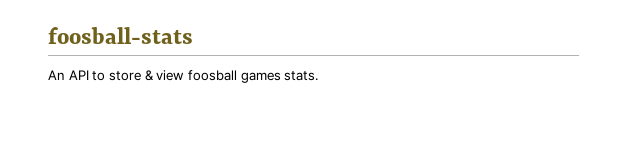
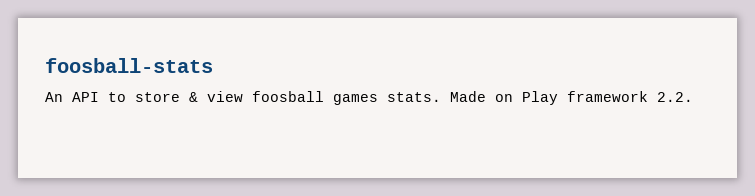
+ Made on Play framework 2.2.

